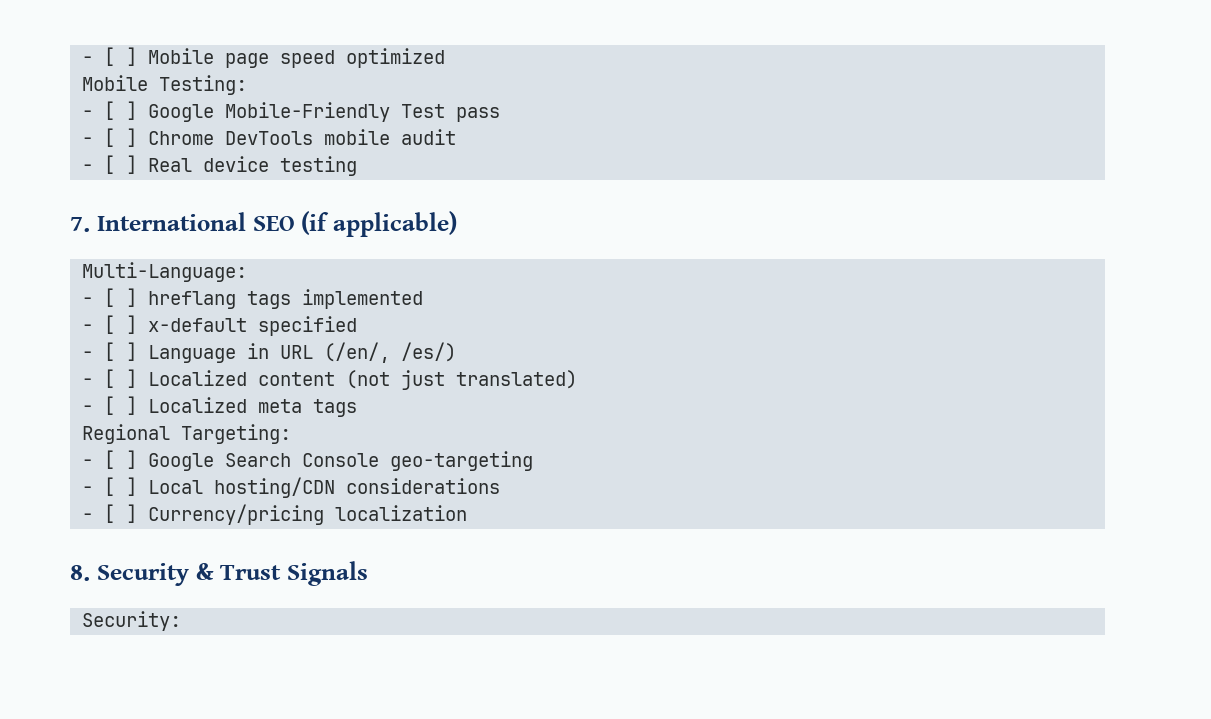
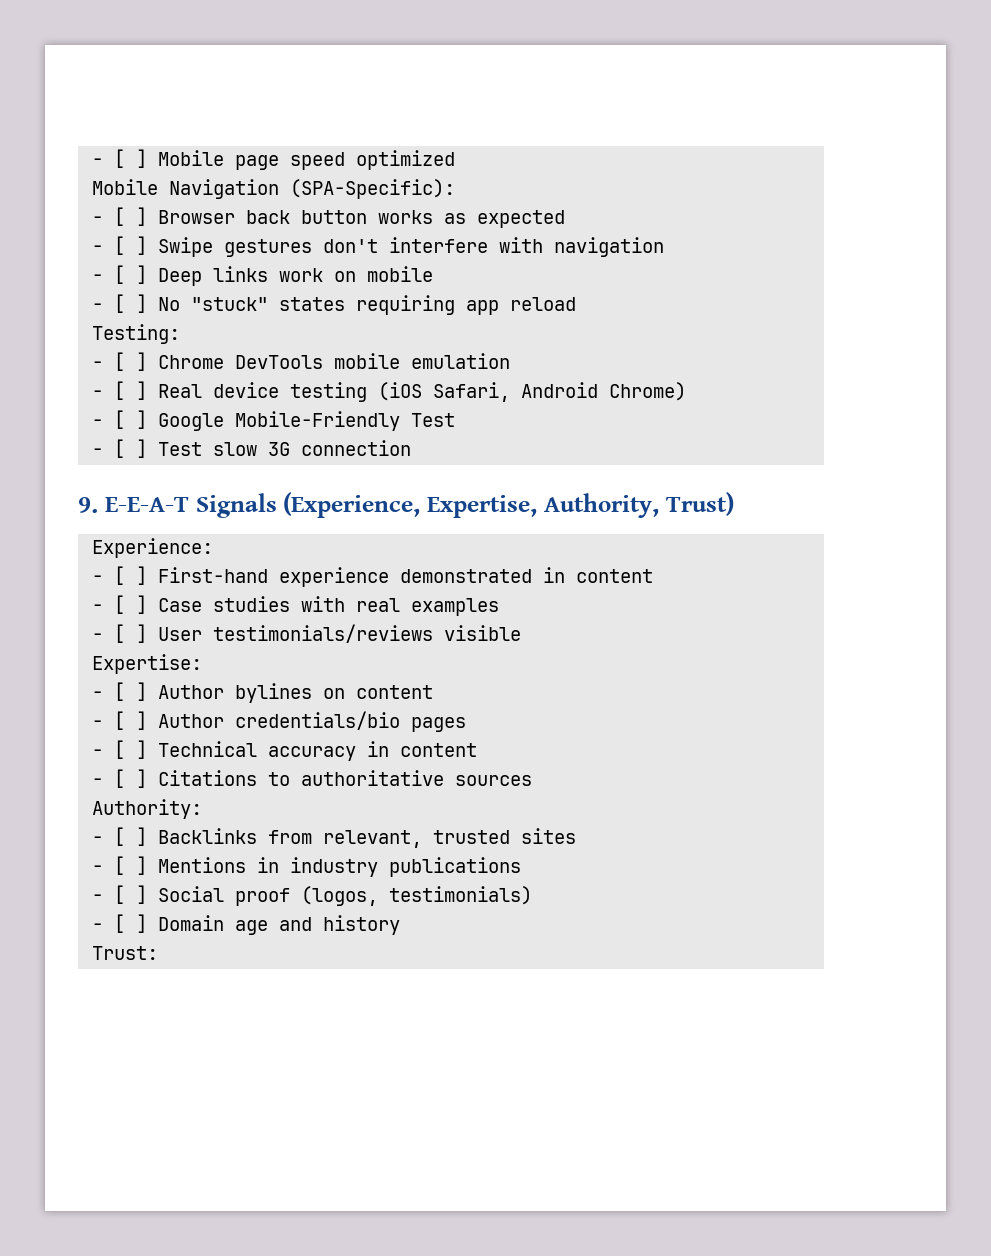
- Mobile Testing:
+ Mobile Navigation (SPA-Specific):
+ - [ ] Browser back button works as expected
+ - [ ] Swipe gestures don't interfere with navigation
+ - [ ] Deep links work on mobile
+ - [ ] No "stuck" states requiring app reload
+ Testing:
+ - [ ] Chrome DevTools mobile emulation
+ - [ ] Real device testing (iOS Safari, Android Chrome)
- - [ ] Google Mobile-Friendly Test pass
- - [ ] Chrome DevTools mobile audit
- - [ ] Real device testing
- 7. International SEO (if applicable)
- Multi-Language:
- - [ ] hreflang tags implemented
- - [ ] x-default specified
- - [ ] Language in URL (/en/, /es/)
- - [ ] Localized content (not just translated)
- - [ ] Localized meta tags
- Regional Targeting:
- - [ ] Google Search Console geo-targeting
- - [ ] Local hosting/CDN considerations
- - [ ] Currency/pricing localization
- 8. Security & Trust Signals
- Security:
+ - [ ] Google Mobile-Friendly Test
+ - [ ] Test slow 3G connection
+ 9. E-E-A-T Signals (Experience, Expertise, Authority, Trust)
+ Experience:
+ - [ ] First-hand experience demonstrated in content
+ - [ ] Case studies with real examples
+ - [ ] User testimonials/reviews visible
+ Expertise:
+ - [ ] Author bylines on content
+ - [ ] Author credentials/bio pages
+ - [ ] Technical accuracy in content
+ - [ ] Citations to authoritative sources
+ Authority:
+ - [ ] Backlinks from relevant, trusted sites
+ - [ ] Mentions in industry publications
+ - [ ] Social proof (logos, testimonials)
+ - [ ] Domain age and history
+ Trust:

